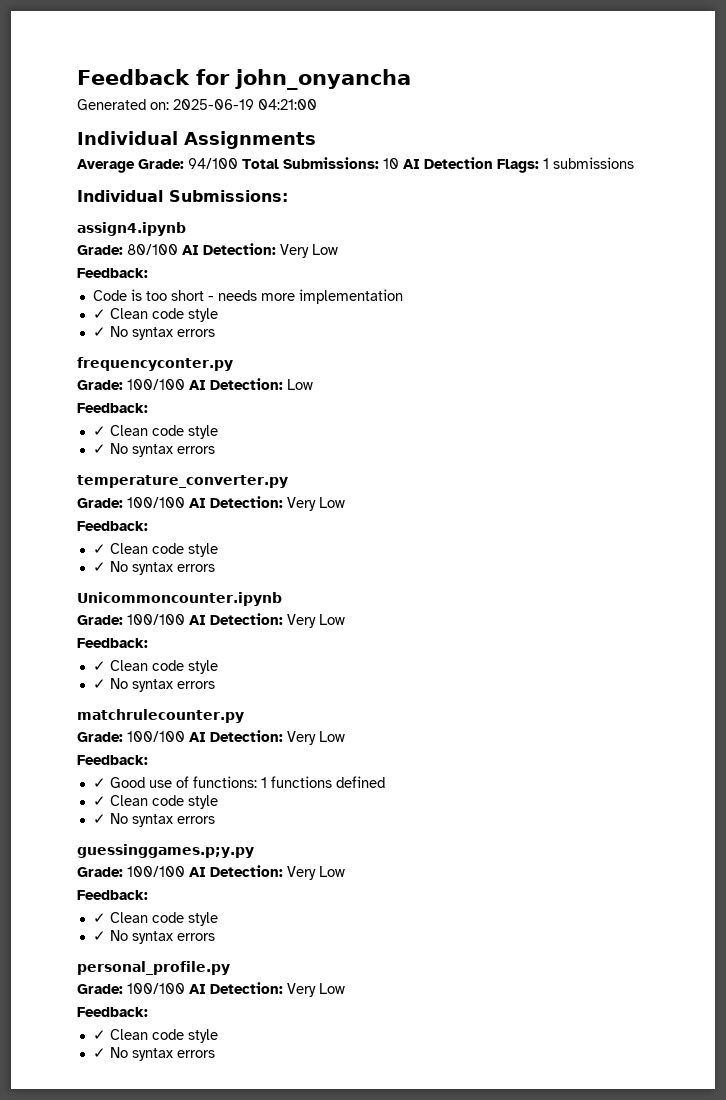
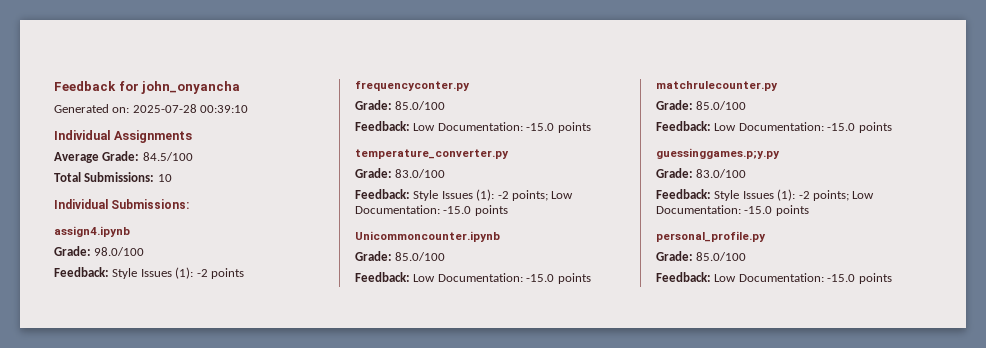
- Generated on: 2025-06-19 04:21:00
+ Generated on: 2025-07-28 00:39:10
- Average Grade: 94/100 Total Submissions: 10 AI Detection Flags: 1 submissions
+ Average Grade: 84.5/100
+ Total Submissions: 10
- Grade: 80/100 AI Detection: Very Low
- Feedback:
- Code is too short - needs more implementation
- ✓ Clean code style
- ✓ No syntax errors
+ Grade: 98.0/100
+ Feedback: Style Issues (1): -2 points
  frequencyconter.py
- Grade: 100/100 AI Detection: Low
- Feedback:
- ✓ Clean code style
- ✓ No syntax errors
+ Grade: 85.0/100
+ Feedback: Low Documentation: -15.0 points
  temperature_converter.py
- Grade: 100/100 AI Detection: Very Low
- Feedback:
- ✓ Clean code style
- ✓ No syntax errors
+ Grade: 83.0/100
+ Feedback: Style Issues (1): -2 points; Low Documentation: -15.0 points
  Unicommoncounter.ipynb
- Grade: 100/100 AI Detection: Very Low
- Feedback:
- ✓ Clean code style
- ✓ No syntax errors
+ Grade: 85.0/100
+ Feedback: Low Documentation: -15.0 points
  matchrulecounter.py
- Grade: 100/100 AI Detection: Very Low
- Feedback:
- ✓ Good use of functions: 1 functions defined
- ✓ Clean code style
- ✓ No syntax errors
+ Grade: 85.0/100
+ Feedback: Low Documentation: -15.0 points
  guessinggames.p;y.py
- Grade: 100/100 AI Detection: Very Low
- Feedback:
- ✓ Clean code style
- ✓ No syntax errors
+ Grade: 83.0/100
+ Feedback: Style Issues (1): -2 points; Low Documentation: -15.0 points
  personal_profile.py
- Grade: 100/100 AI Detection: Very Low
- Feedback:
- ✓ Clean code style
- ✓ No syntax errors
+ Grade: 85.0/100
+ Feedback: Low Documentation: -15.0 points

